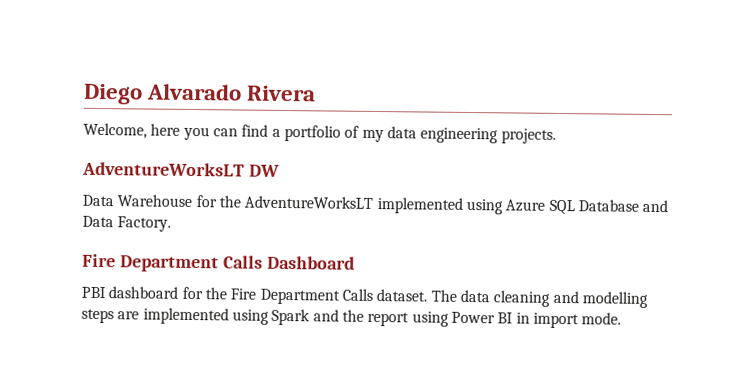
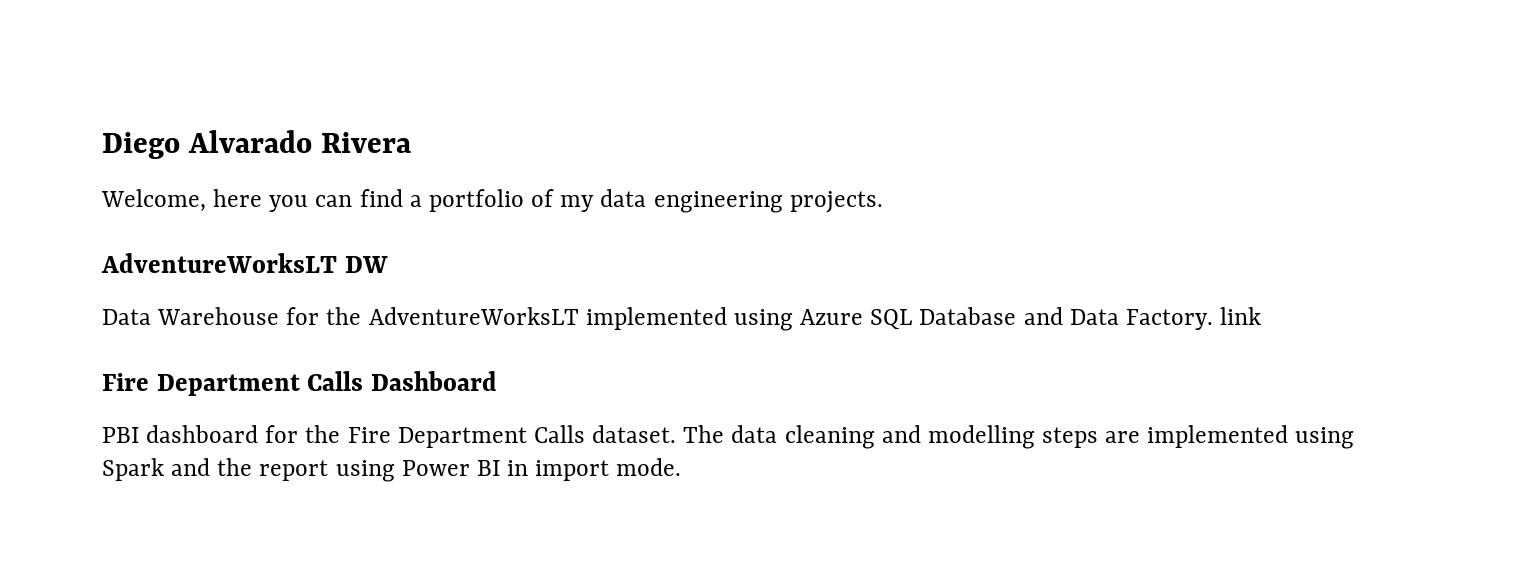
- Data Warehouse for the AdventureWorksLT implemented using Azure SQL Database and Data Factory.
+ Data Warehouse for the AdventureWorksLT implemented using Azure SQL Database and Data Factory. link

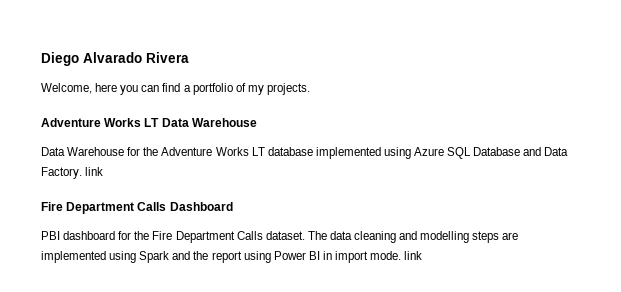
- Welcome, here you can find a portfolio of my data engineering projects.
+ Welcome, here you can find a portfolio of my projects.
- AdventureWorksLT DW
+ Adventure Works LT Data Warehouse
- Data Warehouse for the AdventureWorksLT implemented using Azure SQL Database and Data Factory. link
+ Data Warehouse for the Adventure Works LT database implemented using Azure SQL Database and Data Factory. link
- The data cleaning and modelling steps are implemented using Spark and the report using Power BI in import mode.
+ The data cleaning and modelling steps are implemented using Spark and the report using Power BI in import mode. link

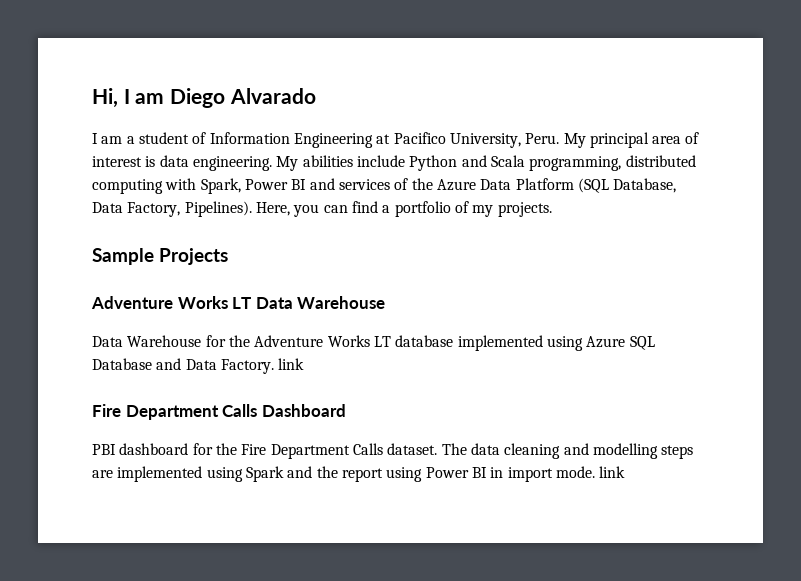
- Diego Alvarado Rivera
- Welcome, here you can find a portfolio of my projects.
+ Hi, I am Diego Alvarado
+ I am a student of Information Engineering at Pacifico University, Peru. My principal area of interest is data engineering. My abilities include Python and Scala programming, distributed computing with Spark, Power BI and services of the Azure Data Platform (SQL Database, Data Factory, Pipelines). Here, you can find a portfolio of my projects.
+ Sample Projects

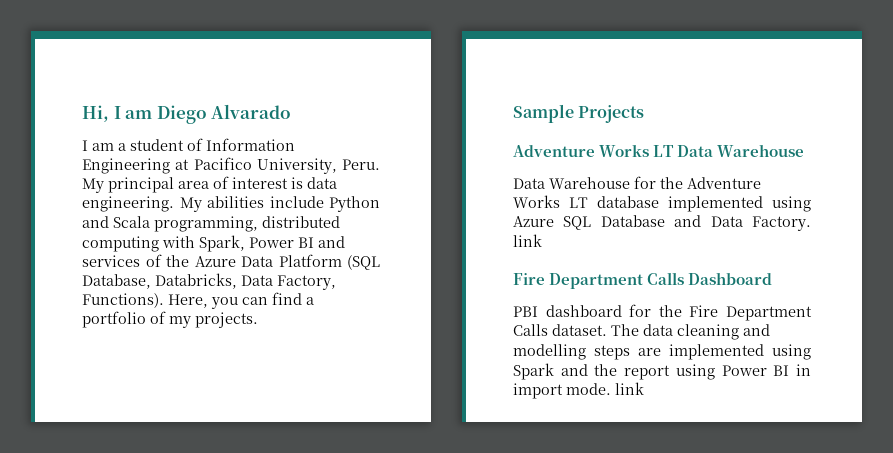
- My abilities include Python and Scala programming, distributed computing with Spark, Power BI and services of the Azure Data Platform (SQL Database, Data Factory, Pipelines).
+ My abilities include Python and Scala programming, distributed computing with Spark, Power BI and services of the Azure Data Platform (SQL Database, Databricks, Data Factory, Functions).

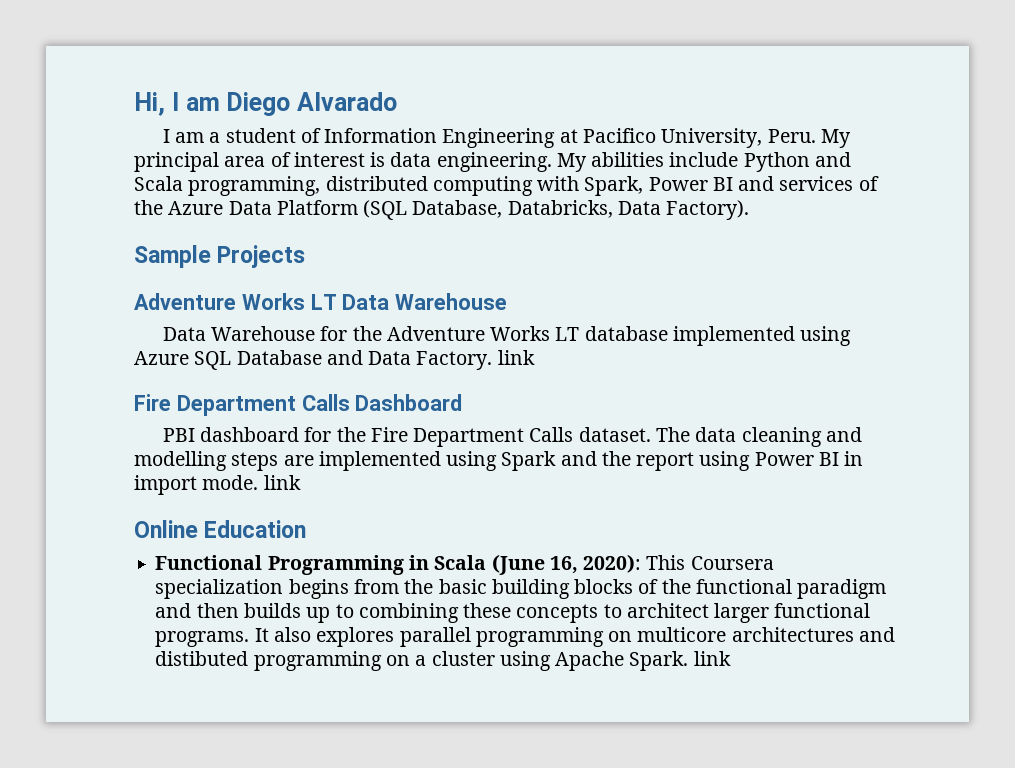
- My abilities include Python and Scala programming, distributed computing with Spark, Power BI and services of the Azure Data Platform (SQL Database, Databricks, Data Factory, Functions). Here, you can find a portfolio of my projects.
+ My abilities include Python and Scala programming, distributed computing with Spark, Power BI and services of the Azure Data Platform (SQL Database, Databricks, Data Factory).
+ Online Education
+ Functional Programming in Scala (June 16, 2020): This Coursera specialization begins from the basic building blocks of the functional paradigm and then builds up to combining these concepts to architect larger functional programs. It also explores parallel programming on multicore architectures and distibuted programming on a cluster using Apache Spark. link

